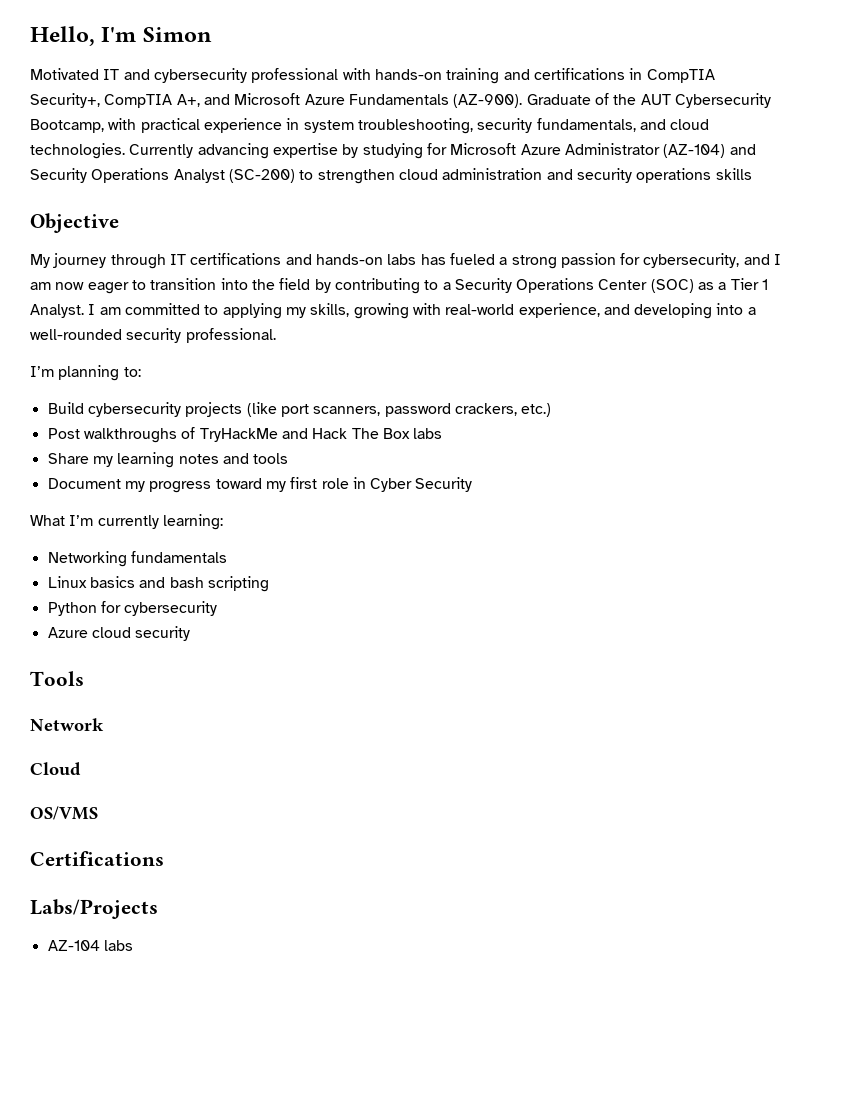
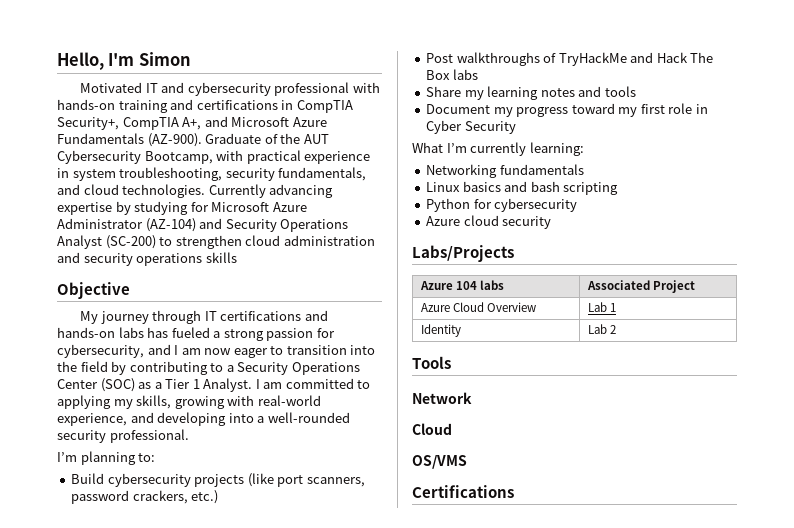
+ Labs/Projects
+ Azure 104 labs | Associated Project
+ Azure Cloud Overview | Lab 1
+ Identity | Lab 2
- Labs/Projects
- AZ-104 labs

